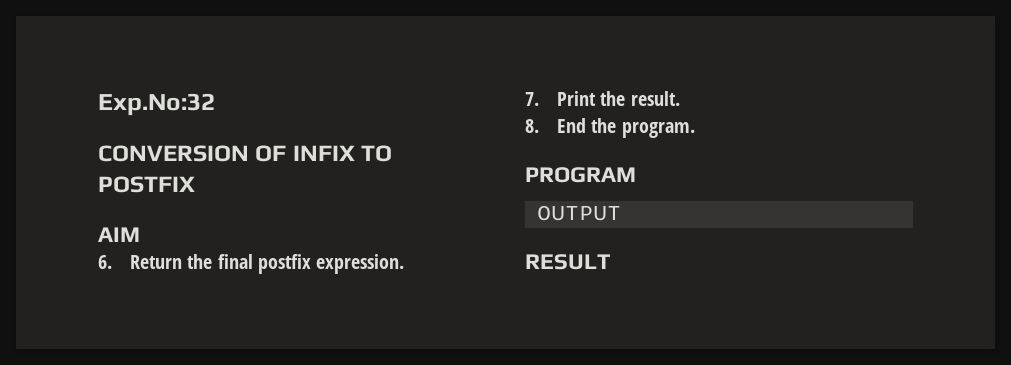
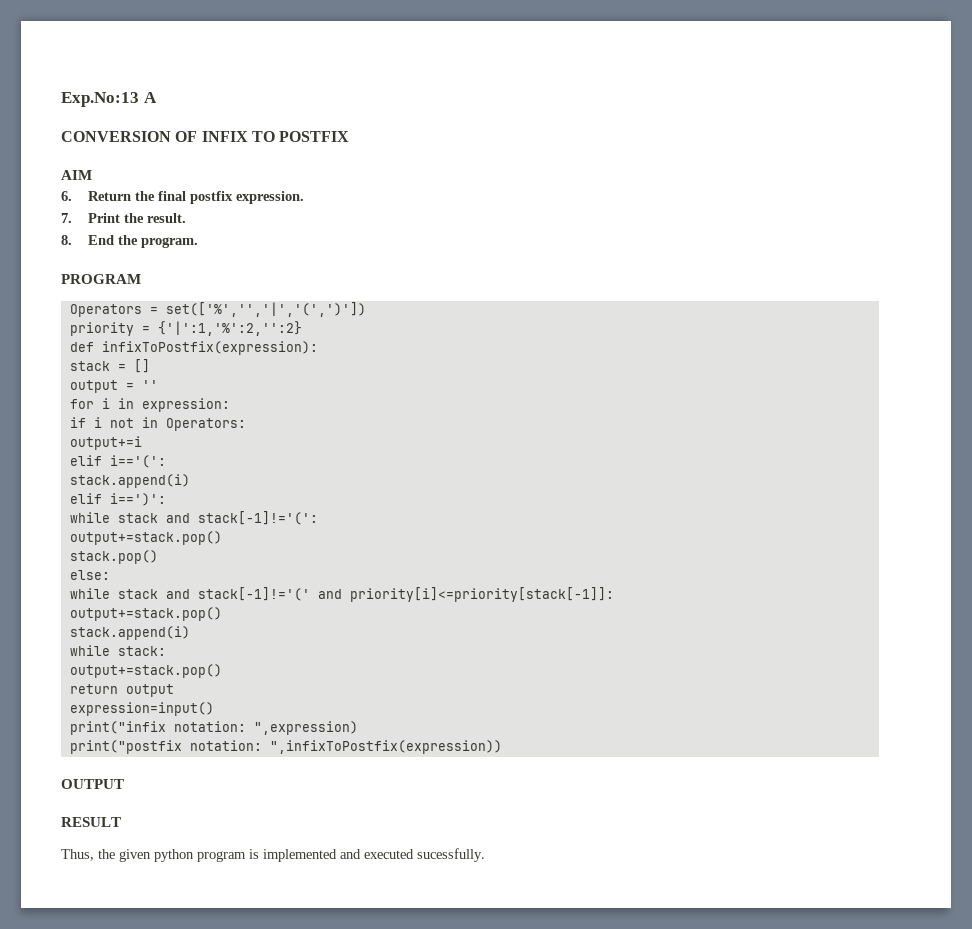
- Exp.No:32
+ Exp.No:13 A
+ Operators = set(['%','','|','(',')'])
+ priority = {'|':1,'%':2,'':2}
+ def infixToPostfix(expression):
+ stack = []
+ output = ''
+ for i in expression:
+ if i not in Operators:
+ output+=i
+ elif i=='(':
+ stack.append(i)
+ elif i==')':
+ while stack and stack[-1]!='(':
+ output+=stack.pop()
+ stack.pop()
+ else:
+ while stack and stack[-1]!='(' and priority[i]<=priority[stack[-1]]:
+ output+=stack.pop()
+ stack.append(i)
+ while stack:
+ output+=stack.pop()
+ return output
+ expression=input()
+ print("infix notation: ",expression)
+ print("postfix notation: ",infixToPostfix(expression))
  OUTPUT
  RESULT
+ Thus, the given python program is implemented and executed sucessfully.

